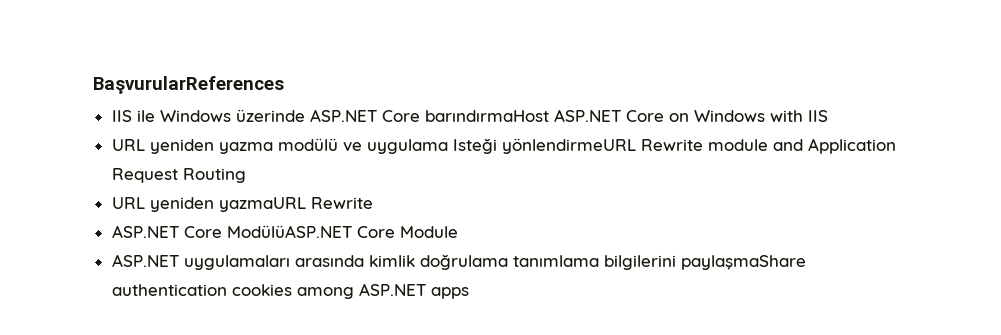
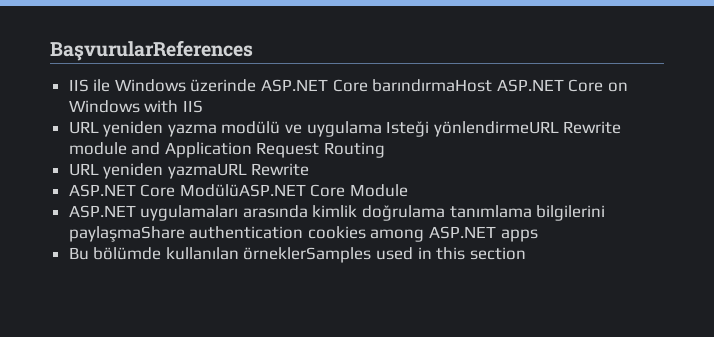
+ Bu bölümde kullanılan örneklerSamples used in this section

